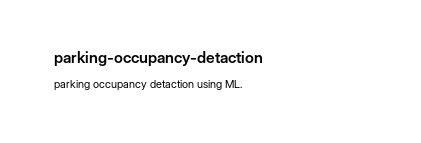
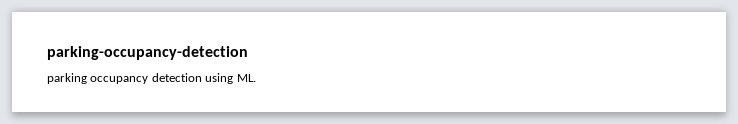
- parking-occupancy-detaction
+ parking-occupancy-detection
- parking occupancy detaction using ML.
+ parking occupancy detection using ML.

